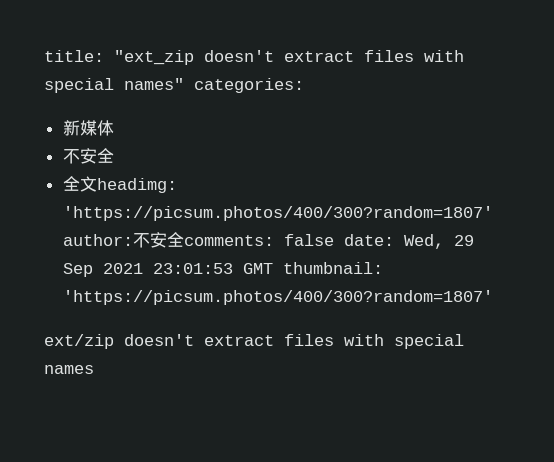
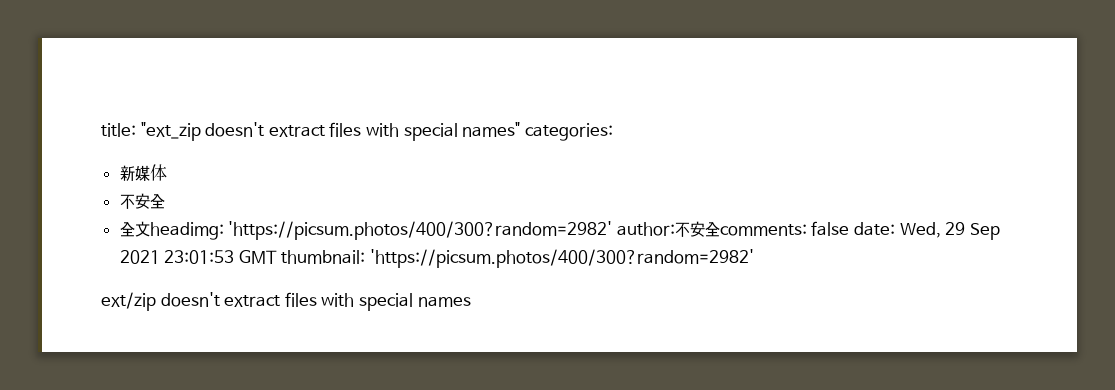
- 全文headimg: 'https://picsum.photos/400/300?random=1807' author:不安全comments: false date: Wed, 29 Sep 2021 23:01:53 GMT thumbnail: 'https://picsum.photos/400/300?random=1807'
+ 全文headimg: 'https://picsum.photos/400/300?random=2982' author:不安全comments: false date: Wed, 29 Sep 2021 23:01:53 GMT thumbnail: 'https://picsum.photos/400/300?random=2982'

